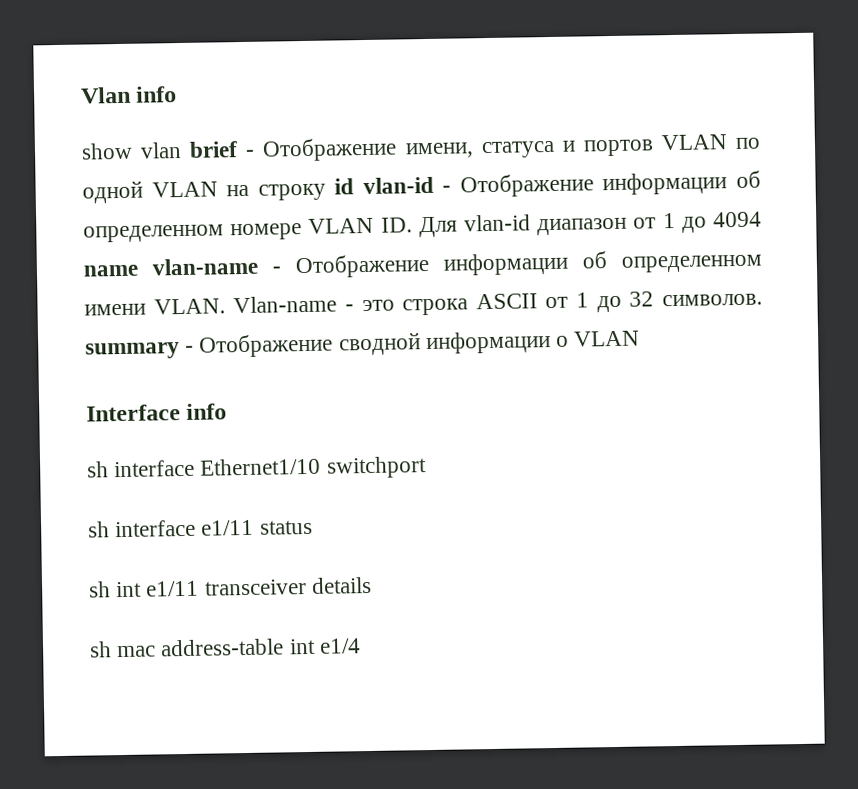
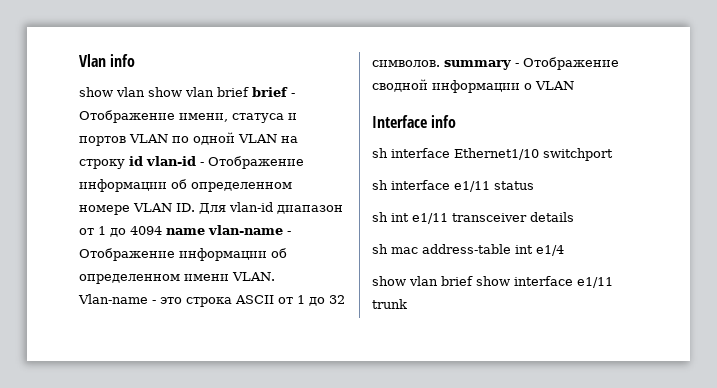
- show vlan brief - Отображение имени, статуса и портов VLAN по одной VLAN на строку id vlan-id - Отображение информации об определенном номере VLAN ID. Для vlan-id диапазон от 1 до 4094 name vlan-name - Отображение информации об определенном имени VLAN.
+ show vlan show vlan brief brief - Отображение имени, статуса и портов VLAN по одной VLAN на строку id vlan-id - Отображение информации об определенном номере VLAN ID. Для vlan-id диапазон от 1 до 4094 name vlan-name - Отображение информации об определенном имени VLAN.
+ show vlan brief show interface e1/11 trunk

